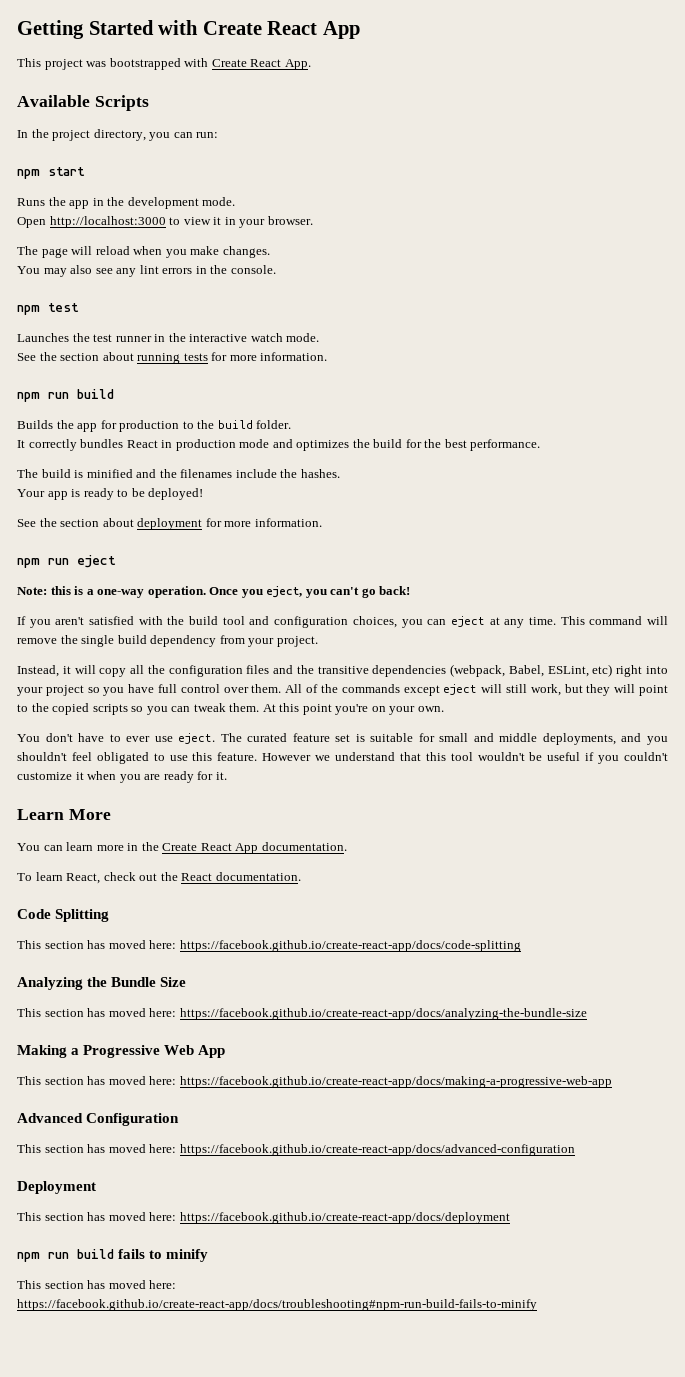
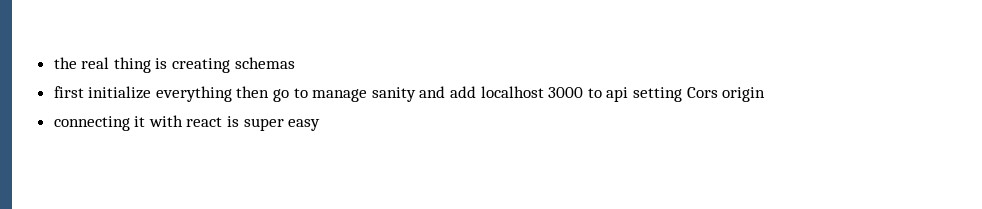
- Getting Started with Create React App
- This project was bootstrapped with Create React App.
- Available Scripts
- In the project directory, you can run:
- npm start
- Runs the app in the development mode.
- Open http://localhost:3000 to view it in your browser.
- The page will reload when you make changes.
- You may also see any lint errors in the console.
- npm test
- Launches the test runner in the interactive watch mode.
- See the section about running tests for more information.
- npm run build
- Builds the app for production to the build folder.
- It correctly bundles React in production mode and optimizes the build for the best performance.
- The build is minified and the filenames include the hashes.
- Your app is ready to be deployed!
- See the section about deployment for more information.
- npm run eject
- Note: this is a one-way operation. Once you eject, you can't go back!
- If you aren't satisfied with the build tool and configuration choices, you can eject at any time. This command will remove the single build dependency from your project.
- Instead, it will copy all the configuration files and the transitive dependencies (webpack, Babel, ESLint, etc) right into your project so you have full control over them. All of the commands except eject will still work, but they will point to the copied scripts so you can tweak them. At this point you're on your own.
- You don't have to ever use eject. The curated feature set is suitable for small and middle deployments, and you shouldn't feel obligated to use this feature. However we understand that this tool wouldn't be useful if you couldn't customize it when you are ready for it.
- Learn More
- You can learn more in the Create React App documentation.
- To learn React, check out the React documentation.
- Code Splitting
- This section has moved here: https://facebook.github.io/create-react-app/docs/code-splitting
- Analyzing the Bundle Size
- This section has moved here: https://facebook.github.io/create-react-app/docs/analyzing-the-bundle-size
- Making a Progressive Web App
- This section has moved here: https://facebook.github.io/create-react-app/docs/making-a-progressive-web-app
- Advanced Configuration
- This section has moved here: https://facebook.github.io/create-react-app/docs/advanced-configuration
- Deployment
- This section has moved here: https://facebook.github.io/create-react-app/docs/deployment
- npm run build fails to minify
- This section has moved here: https://facebook.github.io/create-react-app/docs/troubleshooting#npm-run-build-fails-to-minify
+ the real thing is creating schemas
+ first initialize everything then go to manage sanity and add localhost 3000 to api setting Cors origin
+ connecting it with react is super easy

